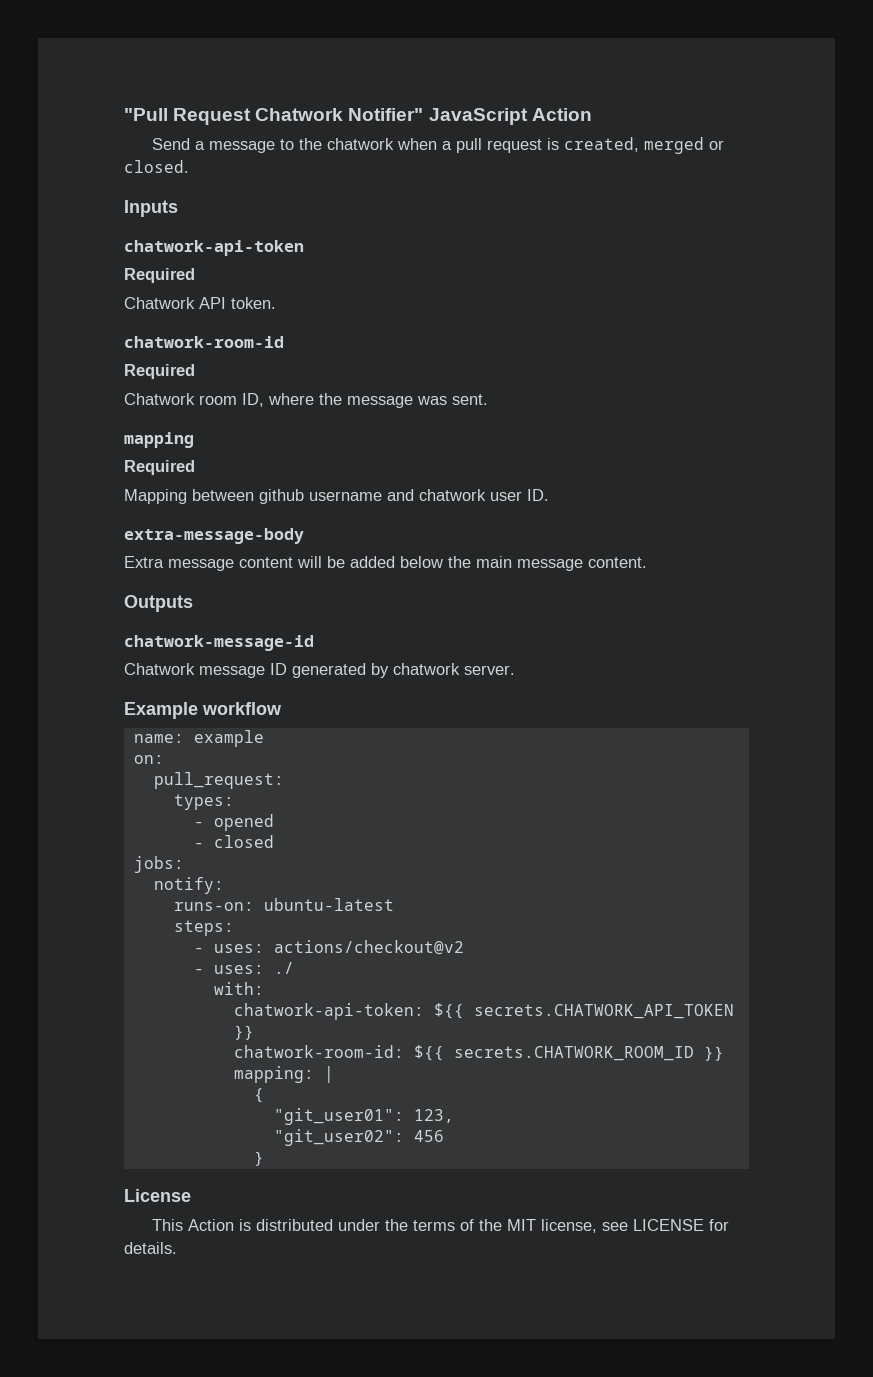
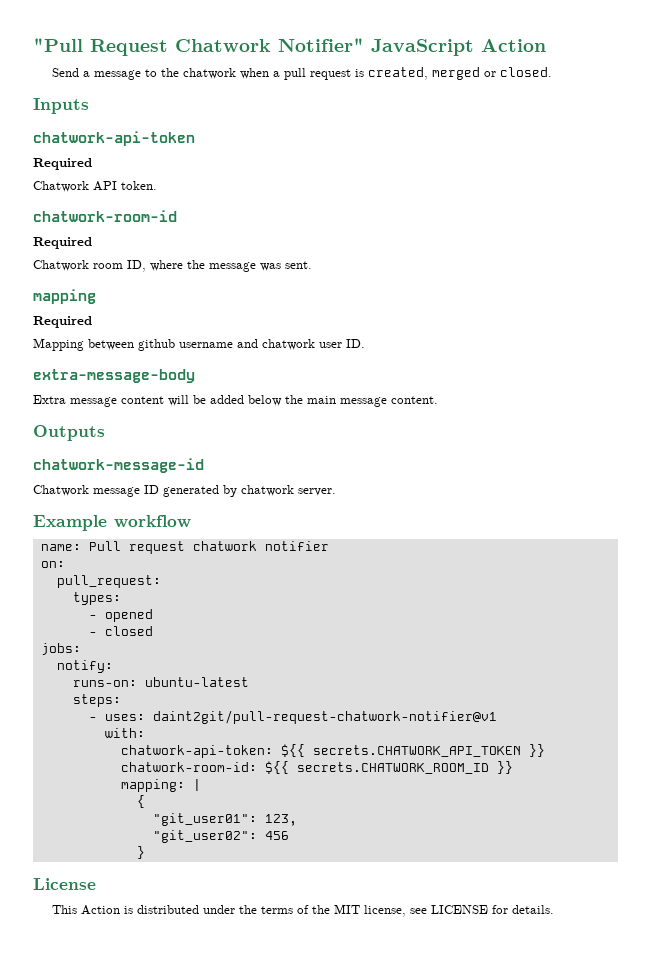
- name: example
+ name: Pull request chatwork notifier
- - uses: actions/checkout@v2
- - uses: ./
+ - uses: daint2git/pull-request-chatwork-notifier@v1

